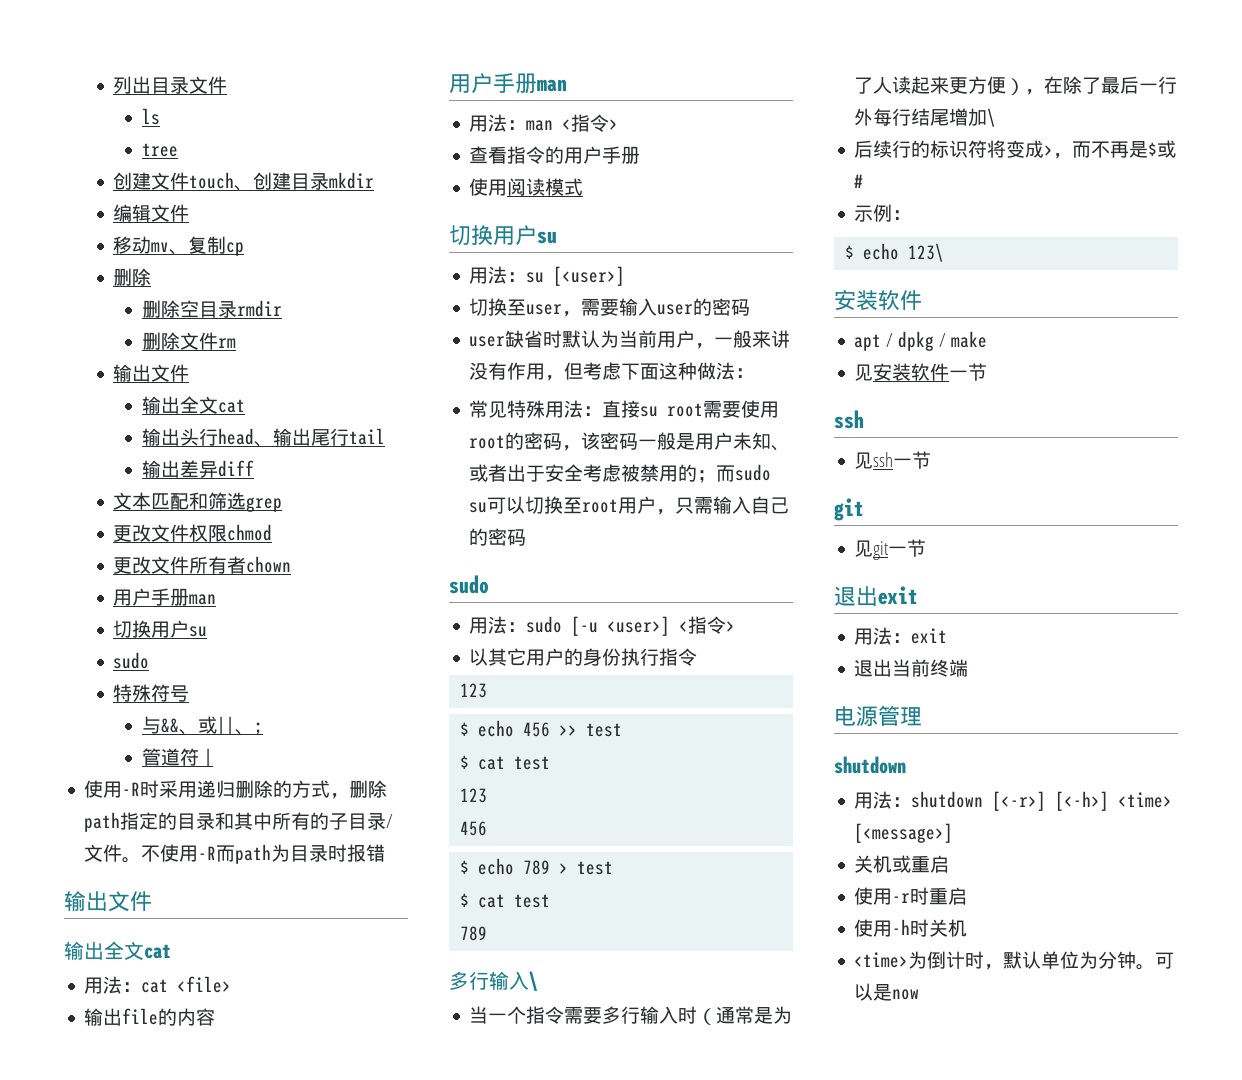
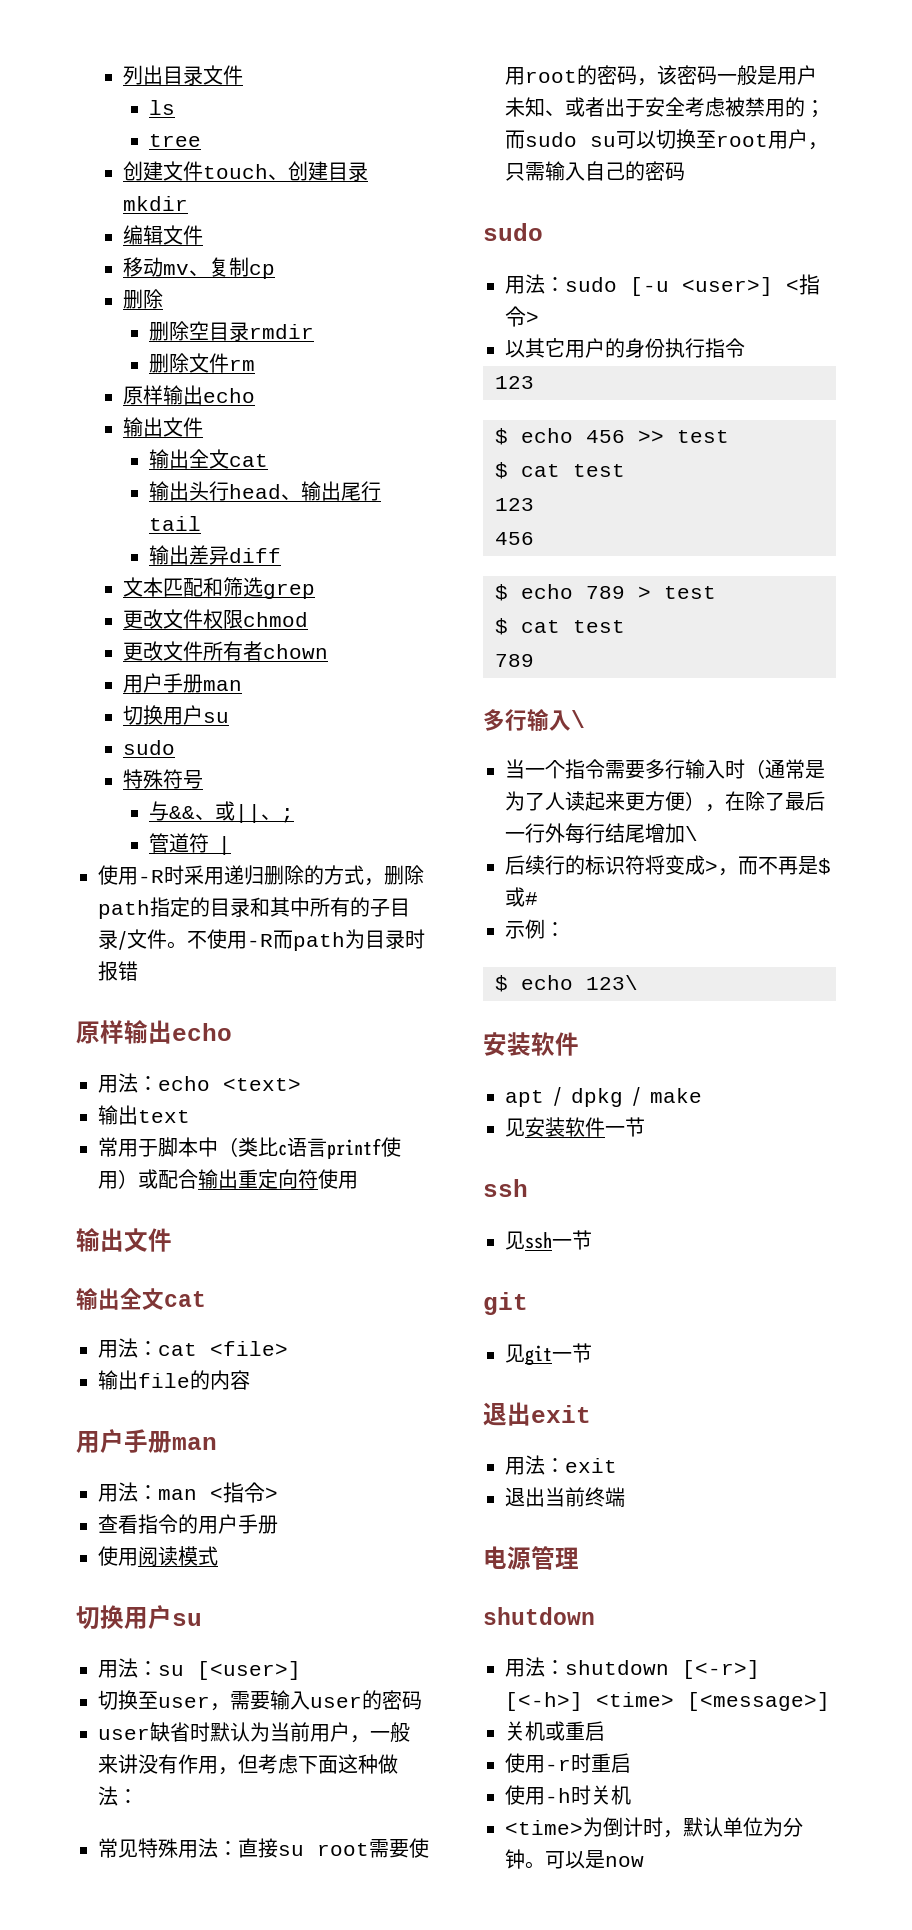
  删除文件rm
+ 原样输出echo
  不使用-R而path为目录时报错
+ 原样输出echo
+ 用法：echo <text>
+ 输出text
+ 常用于脚本中（类比c语言printf使用）或配合输出重定向符使用

